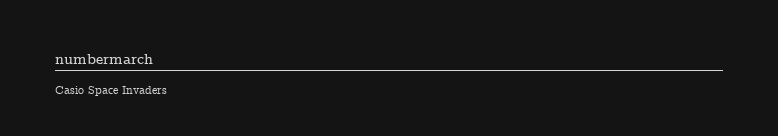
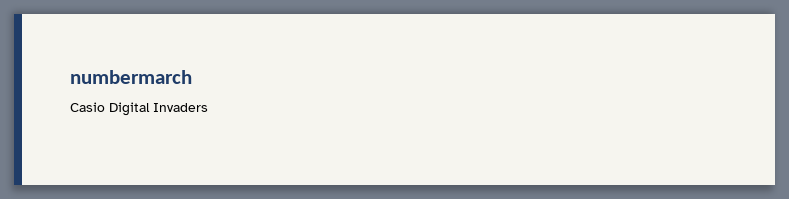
- Casio Space Invaders
+ Casio Digital Invaders

